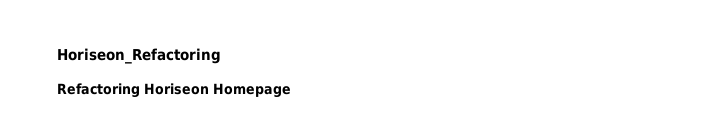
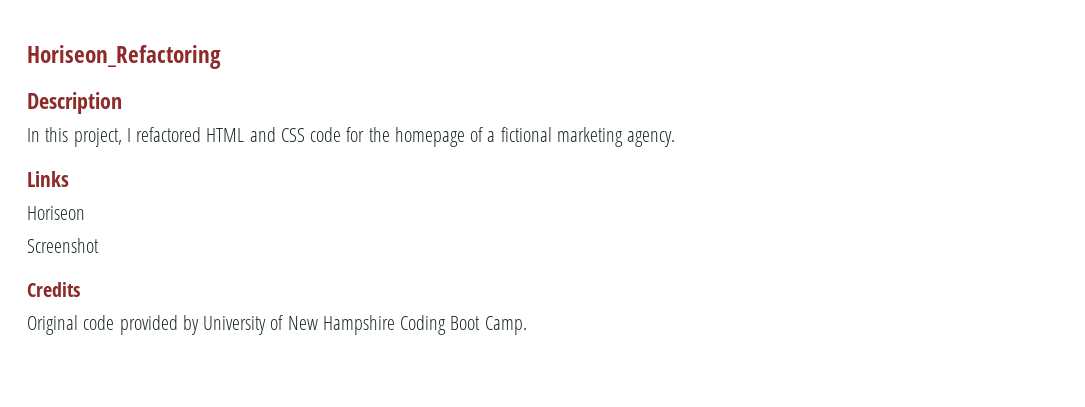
- Refactoring Horiseon Homepage
+ Description
+ In this project, I refactored HTML and CSS code for the homepage of a fictional marketing agency.
+ Links
+ Horiseon
+ Screenshot
+ Credits
+ Original code provided by University of New Hampshire Coding Boot Camp.

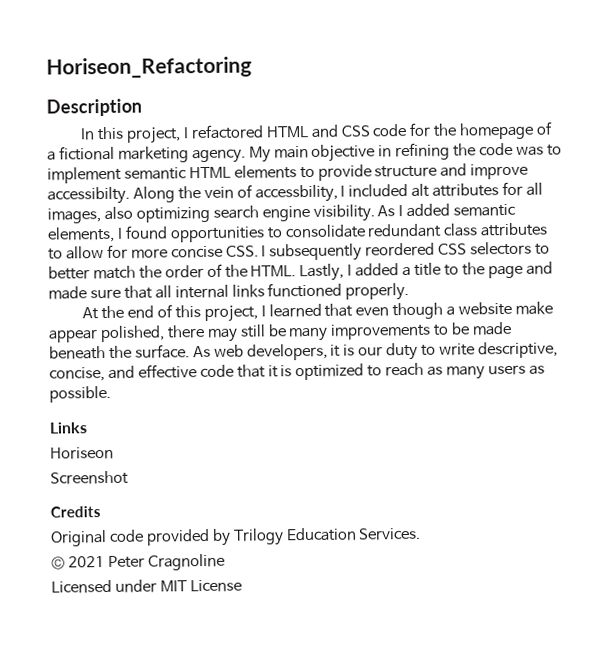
+ My main objective in refining the code was to implement semantic HTML elements to provide structure and improve accessibilty. Along the vein of accessbility, I included alt attributes for all images, also optimizing search engine visibility. As I added semantic elements, I found opportunities to consolidate redundant class attributes to allow for more concise CSS. I subsequently reordered CSS selectors to better match the order of the HTML. Lastly, I added a title to the page and made sure that all internal links functioned properly.
+ At the end of this project, I learned that even though a website make appear polished, there may still be many improvements to be made beneath the surface. As web developers, it is our duty to write descriptive, concise, and effective code that it is optimized to reach as many users as possible.
- Original code provided by University of New Hampshire Coding Boot Camp.
+ Original code provided by Trilogy Education Services.
+ © 2021 Peter Cragnoline
+ Licensed under MIT License

